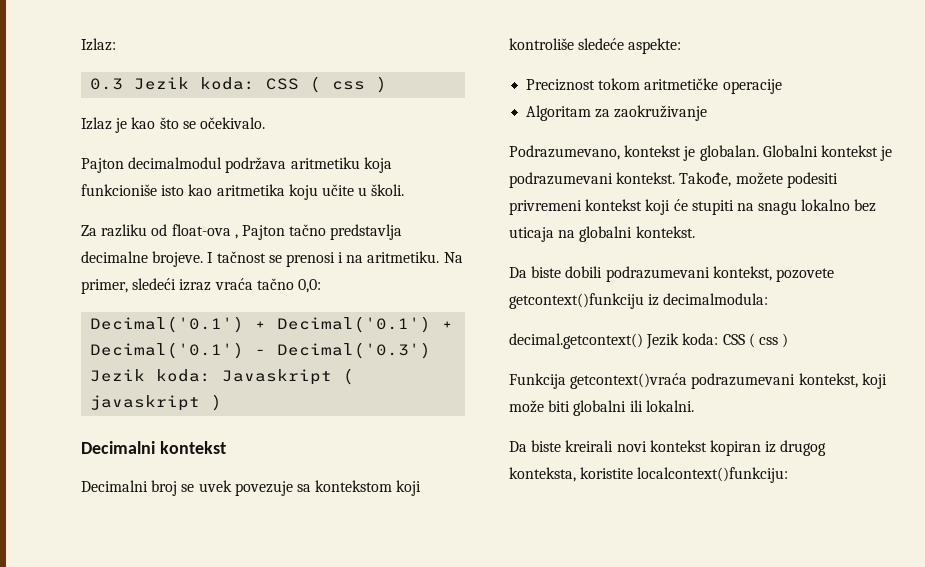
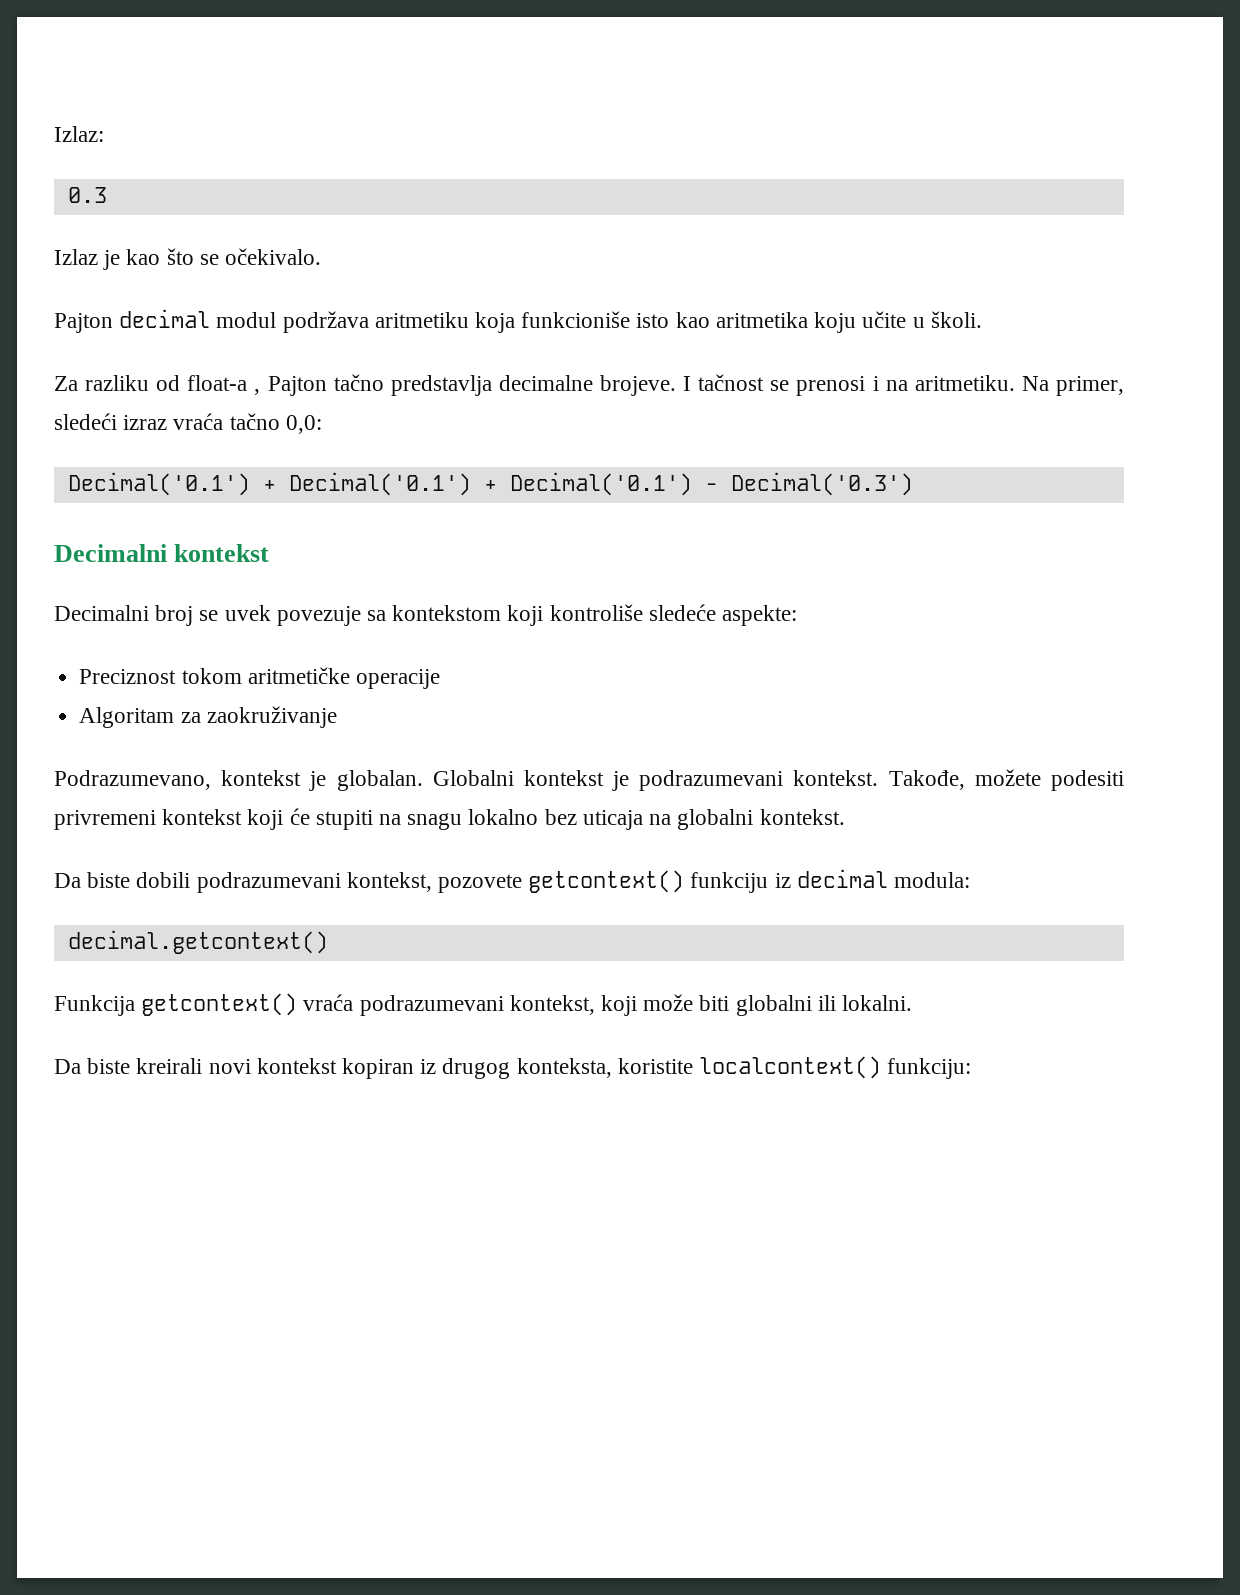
- 0.3 Jezik koda: CSS ( css )
+ 0.3
- Pajton decimalmodul podržava aritmetiku koja funkcioniše isto kao aritmetika koju učite u školi.
+ Pajton decimal modul podržava aritmetiku koja funkcioniše isto kao aritmetika koju učite u školi.
- Za razliku od float-ova , Pajton tačno predstavlja decimalne brojeve.
+ Za razliku od float-a , Pajton tačno predstavlja decimalne brojeve.
- Decimal('0.1') + Decimal('0.1') + Decimal('0.1') - Decimal('0.3') Jezik koda: Javaskript ( javaskript )
+ Decimal('0.1') + Decimal('0.1') + Decimal('0.1') - Decimal('0.3')
- Da biste dobili podrazumevani kontekst, pozovete getcontext()funkciju iz decimalmodula:
- decimal.getcontext() Jezik koda: CSS ( css )
+ Da biste dobili podrazumevani kontekst, pozovete getcontext() funkciju iz decimal modula:
+ decimal.getcontext()
- Funkcija getcontext()vraća podrazumevani kontekst, koji može biti globalni ili lokalni.
+ Funkcija getcontext() vraća podrazumevani kontekst, koji može biti globalni ili lokalni.
- Da biste kreirali novi kontekst kopiran iz drugog konteksta, koristite localcontext()funkciju:
+ Da biste kreirali novi kontekst kopiran iz drugog konteksta, koristite localcontext() funkciju:

